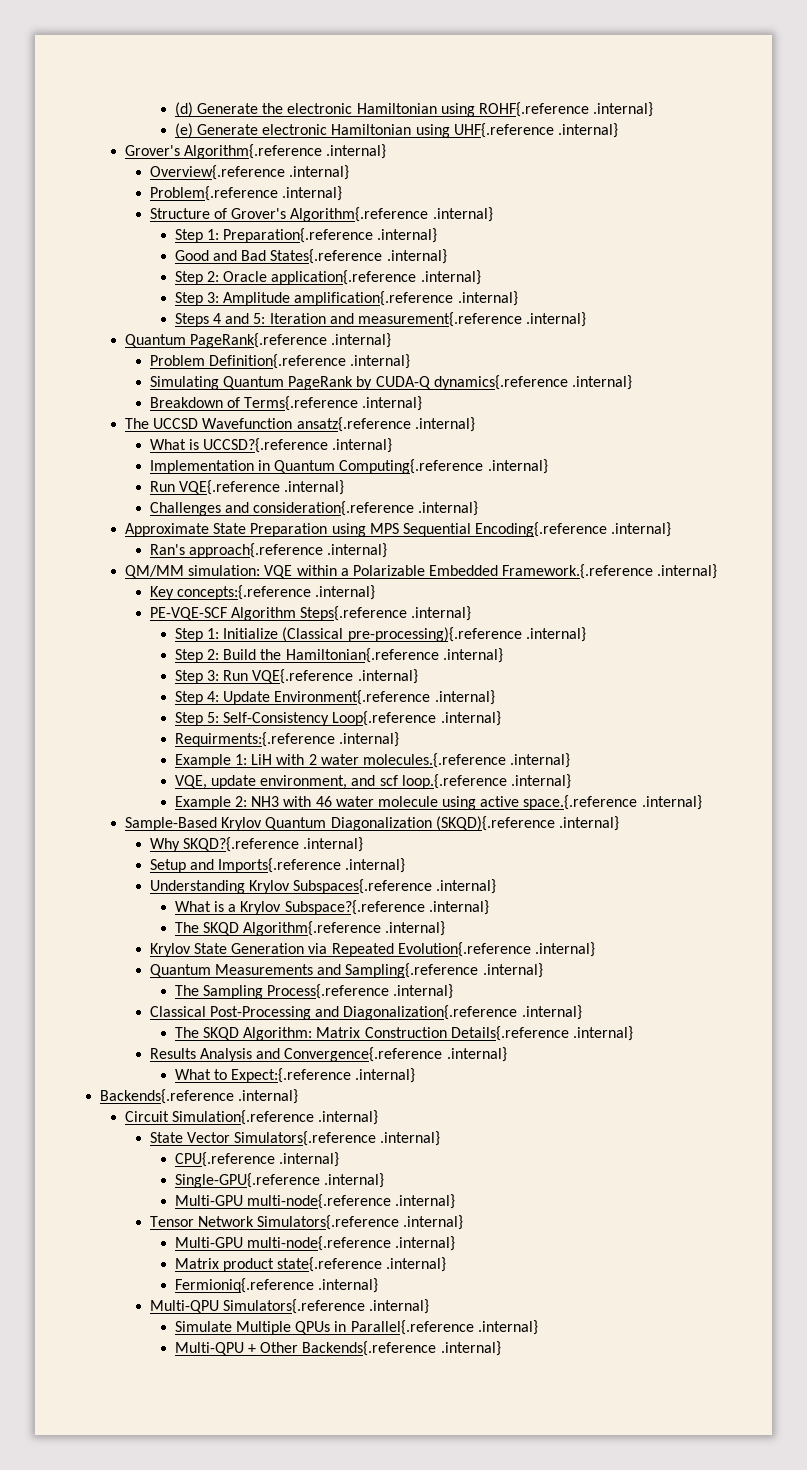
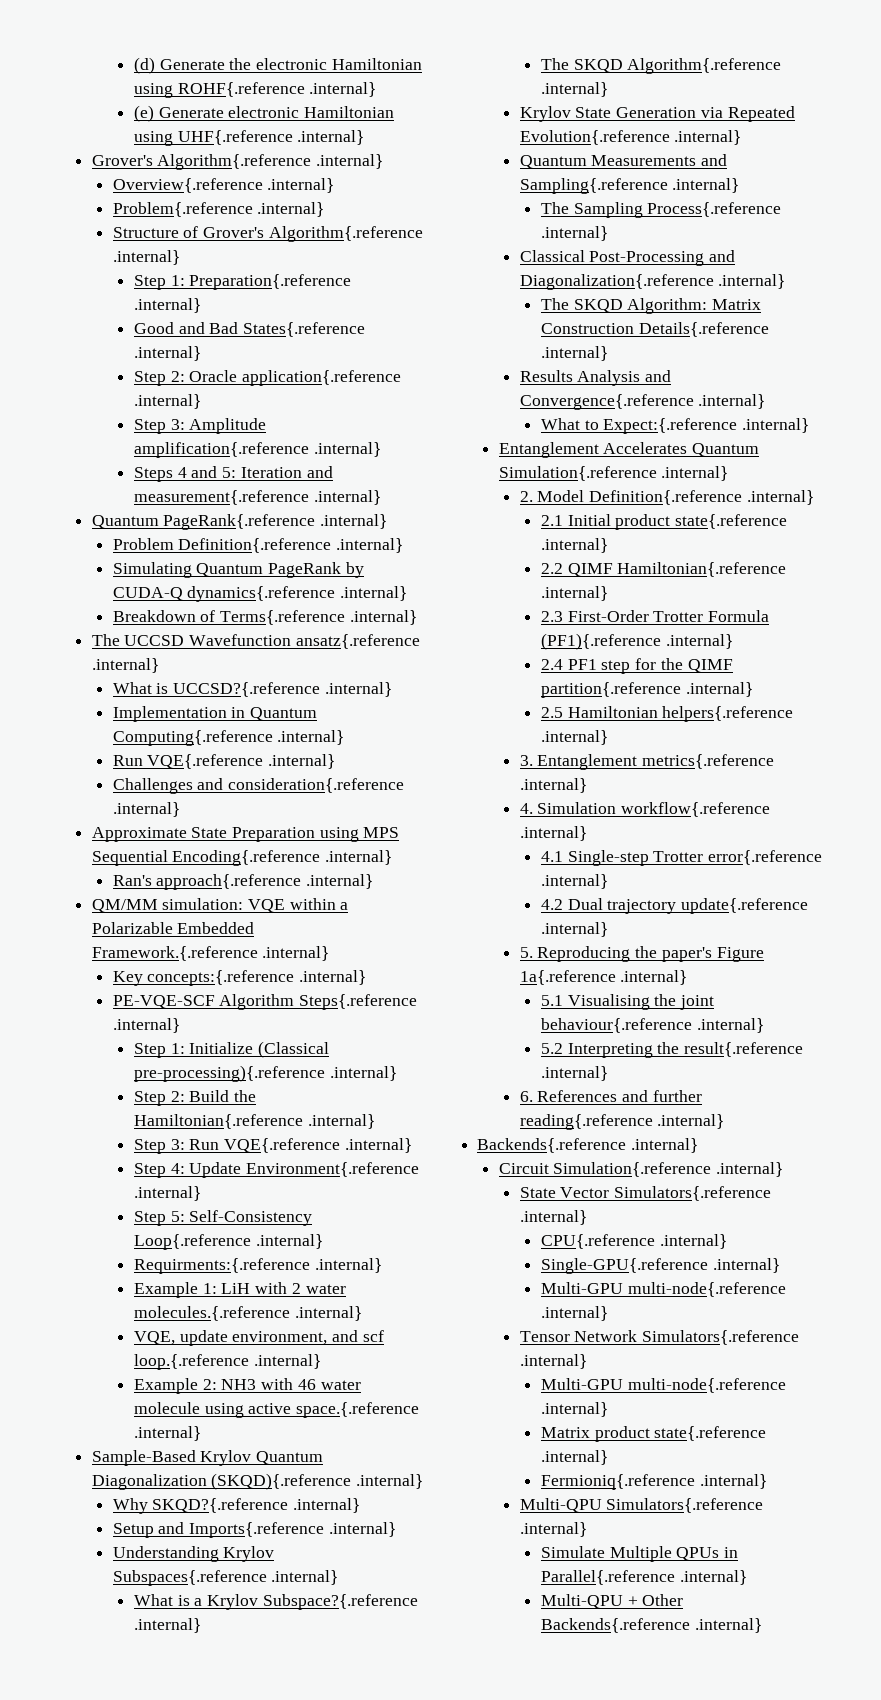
+ Entanglement Accelerates Quantum Simulation{.reference .internal}
+ 2. Model Definition{.reference .internal}
+ 2.1 Initial product state{.reference .internal}
+ 2.2 QIMF Hamiltonian{.reference .internal}
+ 2.3 First-Order Trotter Formula (PF1){.reference .internal}
+ 2.4 PF1 step for the QIMF partition{.reference .internal}
+ 2.5 Hamiltonian helpers{.reference .internal}
+ 3. Entanglement metrics{.reference .internal}
+ 4. Simulation workflow{.reference .internal}
+ 4.1 Single-step Trotter error{.reference .internal}
+ 4.2 Dual trajectory update{.reference .internal}
+ 5. Reproducing the paper's Figure 1a{.reference .internal}
+ 5.1 Visualising the joint behaviour{.reference .internal}
+ 5.2 Interpreting the result{.reference .internal}
+ 6. References and further reading{.reference .internal}

